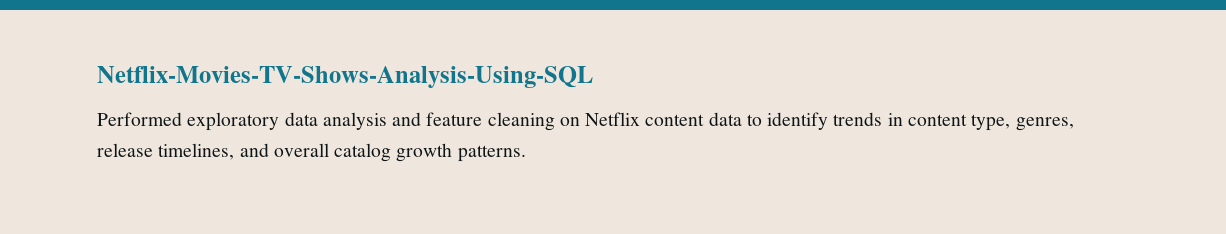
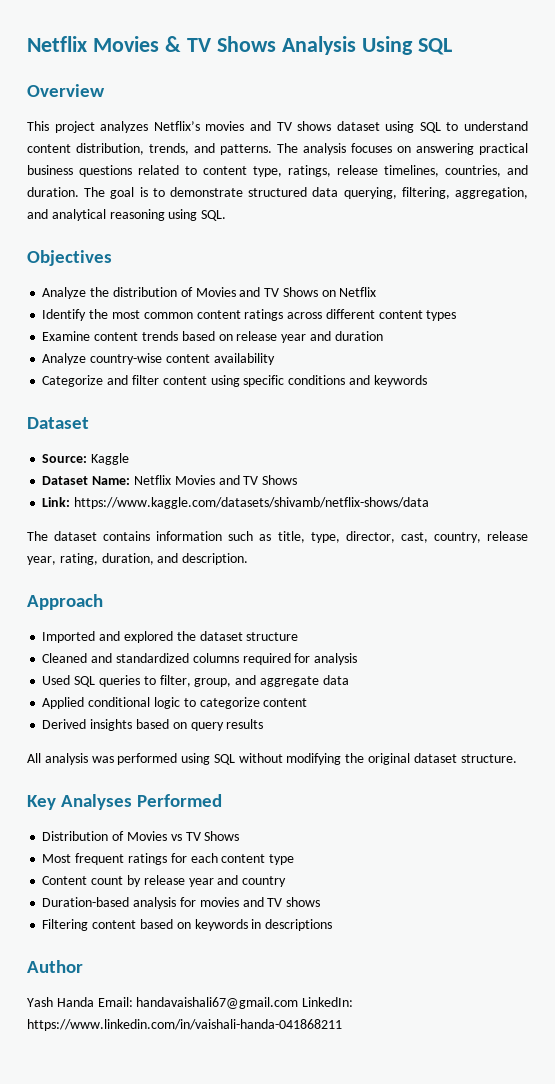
- Netflix-Movies-TV-Shows-Analysis-Using-SQL
- Performed exploratory data analysis and feature cleaning on Netflix content data to identify trends in content type, genres, release timelines, and overall catalog growth patterns.
+ Netflix Movies & TV Shows Analysis Using SQL
+ Overview
+ This project analyzes Netflix’s movies and TV shows dataset using SQL to understand content distribution, trends, and patterns. The analysis focuses on answering practical business questions related to content type, ratings, release timelines, countries, and duration. The goal is to demonstrate structured data querying, filtering, aggregation, and analytical reasoning using SQL.
+ Objectives
+ Analyze the distribution of Movies and TV Shows on Netflix
+ Identify the most common content ratings across different content types
+ Examine content trends based on release year and duration
+ Analyze country-wise content availability
+ Categorize and filter content using specific conditions and keywords
+ Dataset
+ Source: Kaggle
+ Dataset Name: Netflix Movies and TV Shows
+ Link: https://www.kaggle.com/datasets/shivamb/netflix-shows/data
+ The dataset contains information such as title, type, director, cast, country, release year, rating, duration, and description.
+ Approach
+ Imported and explored the dataset structure
+ Cleaned and standardized columns required for analysis
+ Used SQL queries to filter, group, and aggregate data
+ Applied conditional logic to categorize content
+ Derived insights based on query results
+ All analysis was performed using SQL without modifying the original dataset structure.
+ Key Analyses Performed
+ Distribution of Movies vs TV Shows
+ Most frequent ratings for each content type
+ Content count by release year and country
+ Duration-based analysis for movies and TV shows
+ Filtering content based on keywords in descriptions
+ Author
+ Yash Handa Email: handavaishali67@gmail.com LinkedIn: https://www.linkedin.com/in/vaishali-handa-041868211

